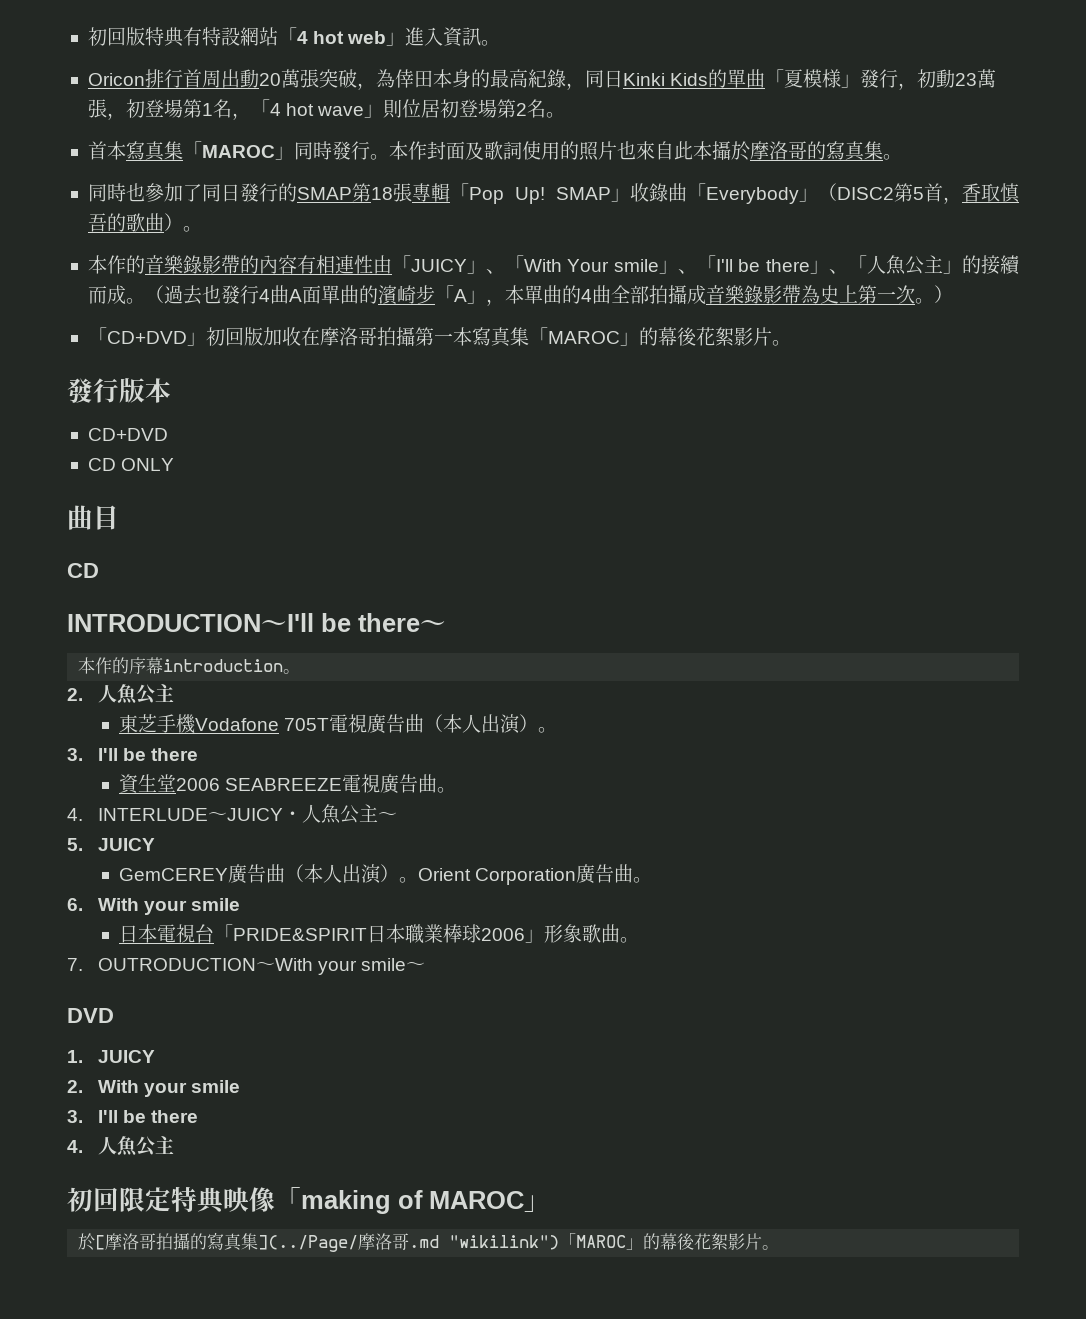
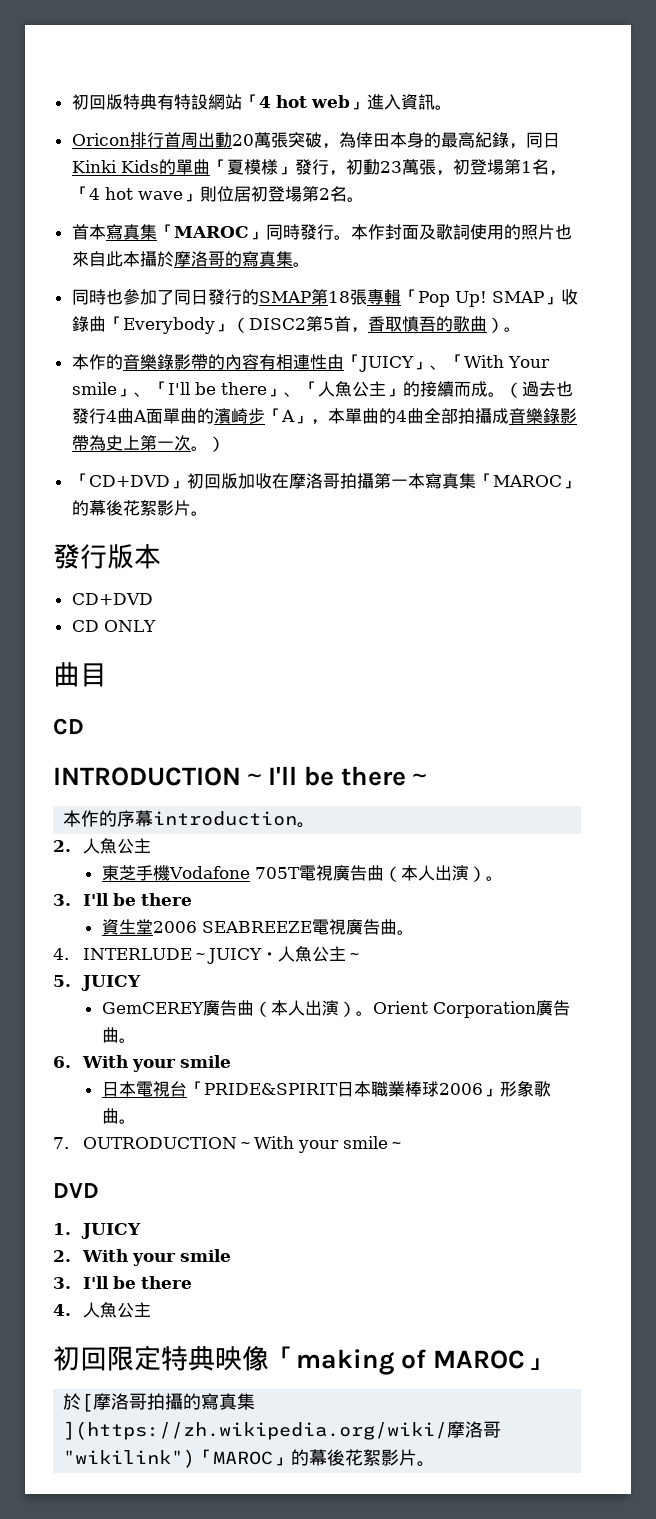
- 於[摩洛哥拍攝的寫真集](../Page/摩洛哥.md "wikilink")「MAROC」的幕後花絮影片。
+ 於[摩洛哥拍攝的寫真集](https://zh.wikipedia.org/wiki/摩洛哥"wikilink")「MAROC」的幕後花絮影片。

